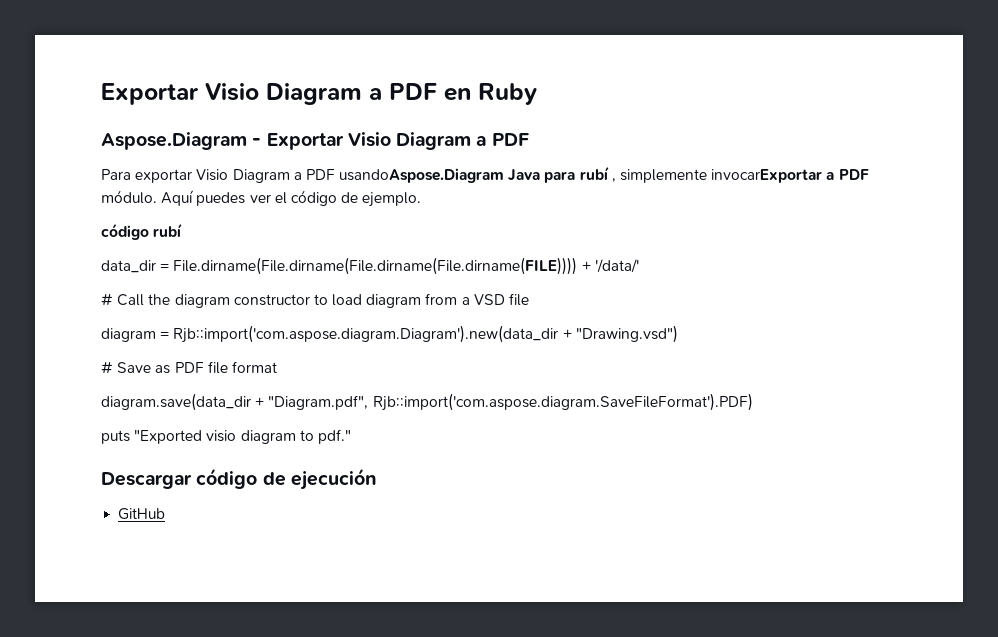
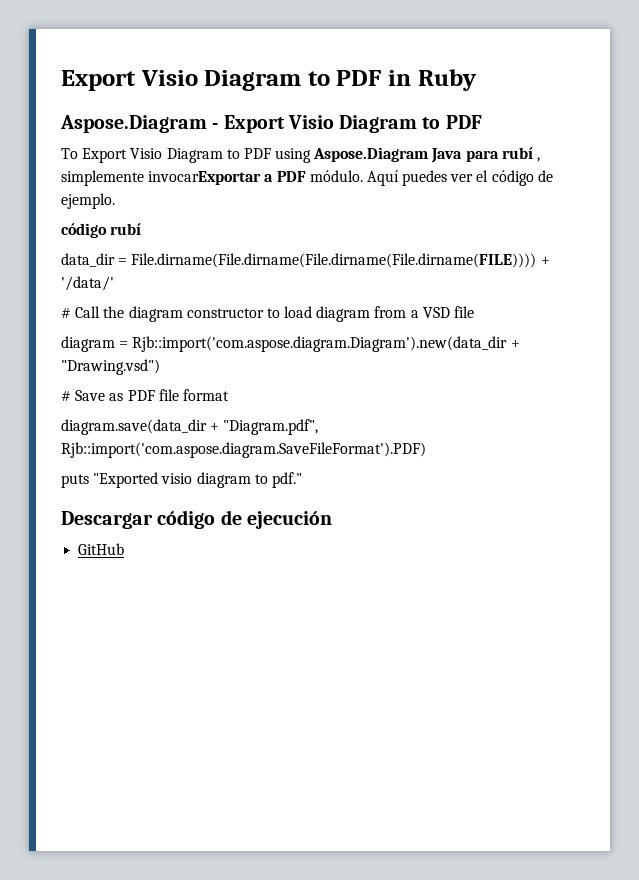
- Exportar Visio Diagram a PDF en Ruby
+ Export Visio Diagram to PDF in Ruby
- Aspose.Diagram - Exportar Visio Diagram a PDF
+ Aspose.Diagram - Export Visio Diagram to PDF
- Para exportar Visio Diagram a PDF usandoAspose.Diagram Java para rubí , simplemente invocarExportar a PDF módulo.
+ To Export Visio Diagram to PDF using Aspose.Diagram Java para rubí , simplemente invocarExportar a PDF módulo.

